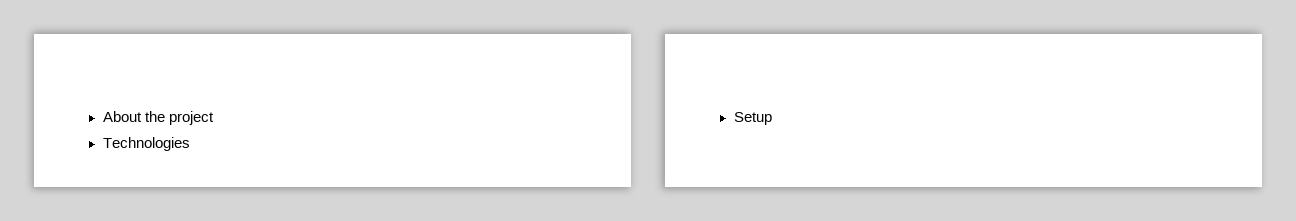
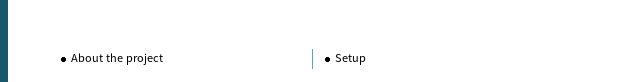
- Technologies

